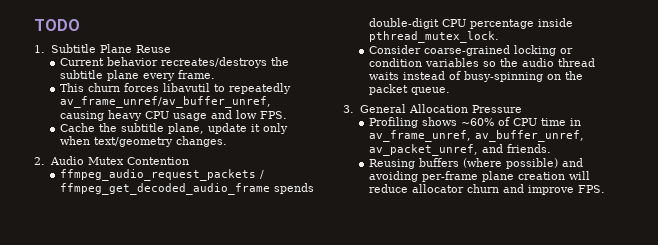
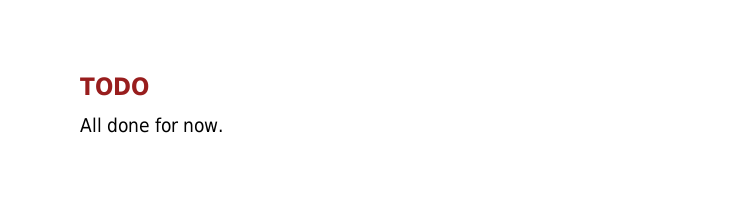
- 1. Subtitle Plane Reuse
- Current behavior recreates/destroys the subtitle plane every frame.
- This churn forces libavutil to repeatedly av_frame_unref/av_buffer_unref, causing heavy CPU usage and low FPS.
- Cache the subtitle plane, update it only when text/geometry changes.
- 2. Audio Mutex Contention
- ffmpeg_audio_request_packets / ffmpeg_get_decoded_audio_frame spends double-digit CPU percentage inside pthread_mutex_lock.
- Consider coarse-grained locking or condition variables so the audio thread waits instead of busy-spinning on the packet queue.
- 3. General Allocation Pressure
- Profiling shows ~60% of CPU time in av_frame_unref, av_buffer_unref, av_packet_unref, and friends.
- Reusing buffers (where possible) and avoiding per-frame plane creation will reduce allocator churn and improve FPS.
+ All done for now.

